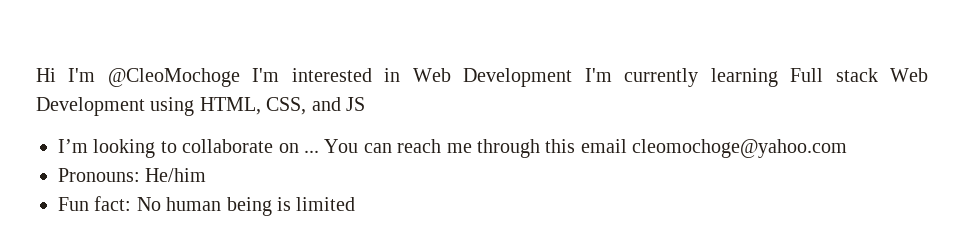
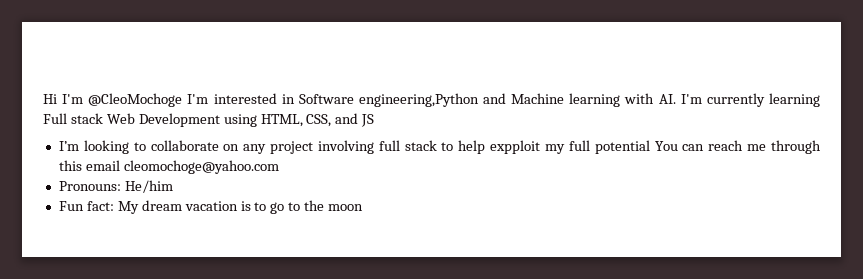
- Hi I'm @CleoMochoge I'm interested in Web Development I'm currently learning Full stack Web Development using HTML, CSS, and JS
+ Hi I'm @CleoMochoge I'm interested in Software engineering,Python and Machine learning with AI. I'm currently learning Full stack Web Development using HTML, CSS, and JS
- I’m looking to collaborate on ... You can reach me through this email cleomochoge@yahoo.com
+ I’m looking to collaborate on any project involving full stack to help expploit my full potential You can reach me through this email cleomochoge@yahoo.com
- Fun fact: No human being is limited
+ Fun fact: My dream vacation is to go to the moon

